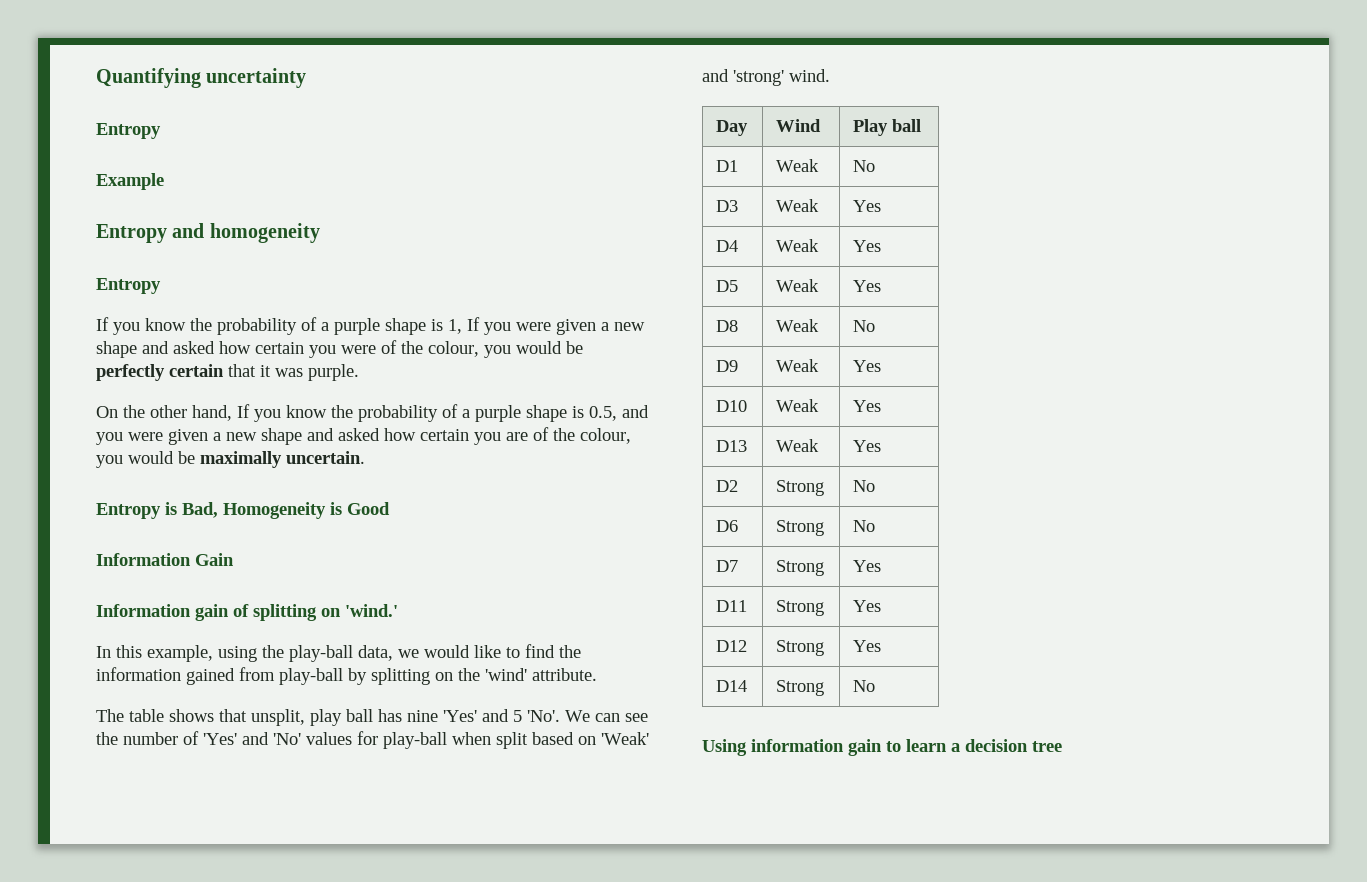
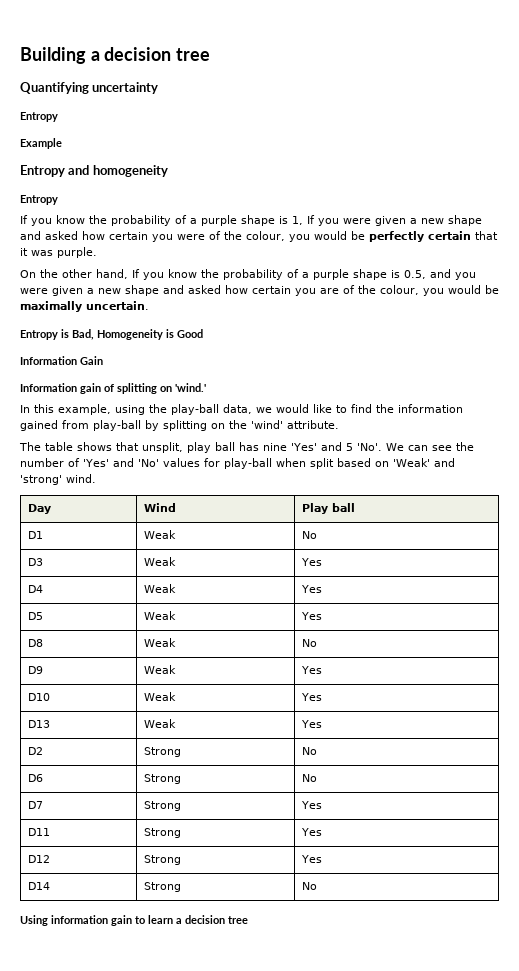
+ Building a decision tree

